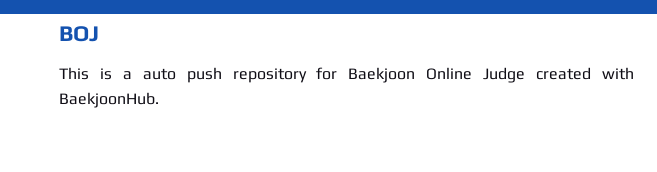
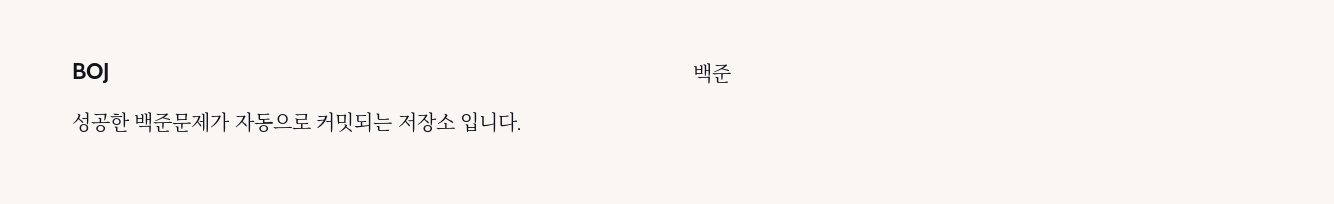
- This is a auto push repository for Baekjoon Online Judge created with BaekjoonHub.
+ 성공한 백준문제가 자동으로 커밋되는 저장소 입니다.
+ 백준

